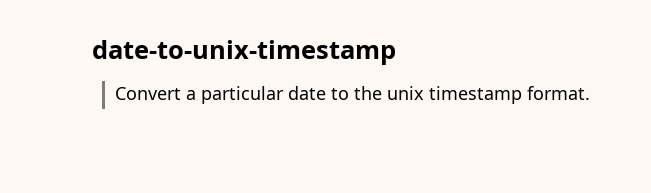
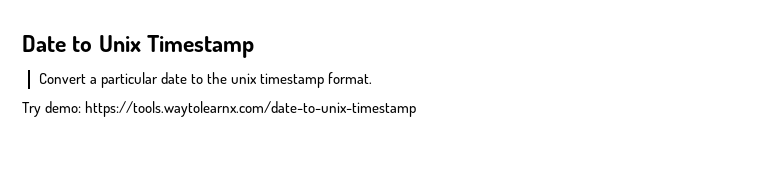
- date-to-unix-timestamp
+ Date to Unix Timestamp
+ Try demo: https://tools.waytolearnx.com/date-to-unix-timestamp

